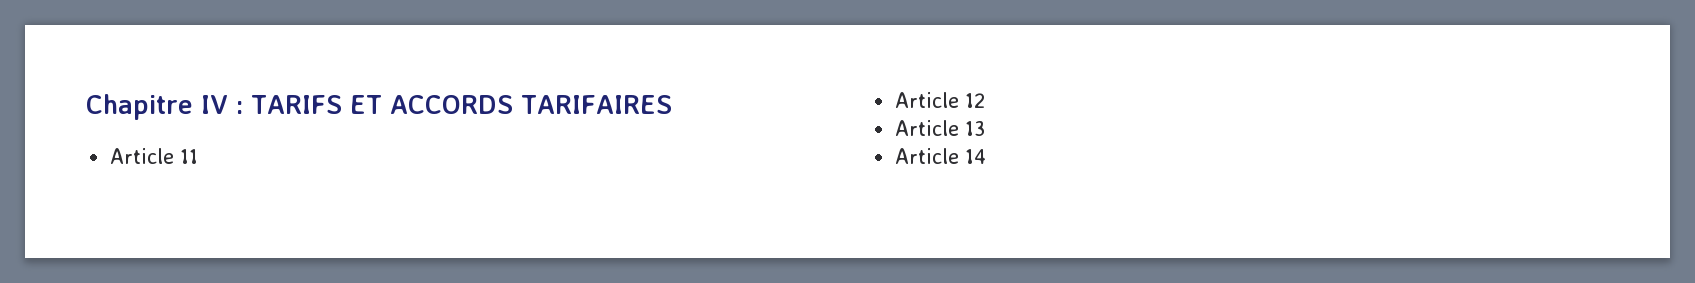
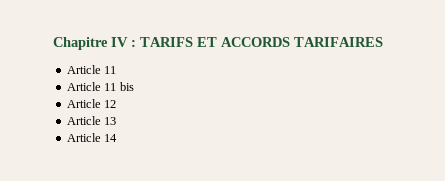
+ Article 11 bis

